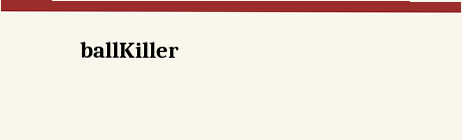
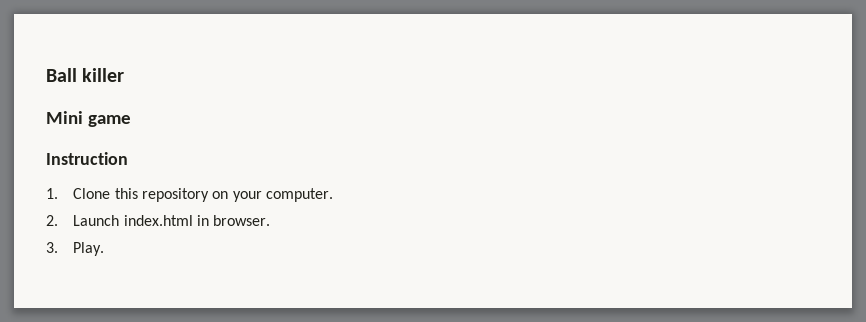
- ballKiller
+ Ball killer
+ Mini game
+ Instruction
+ 1. Clone this repository on your computer.
+ 2. Launch index.html in browser.
+ 3. Play.

